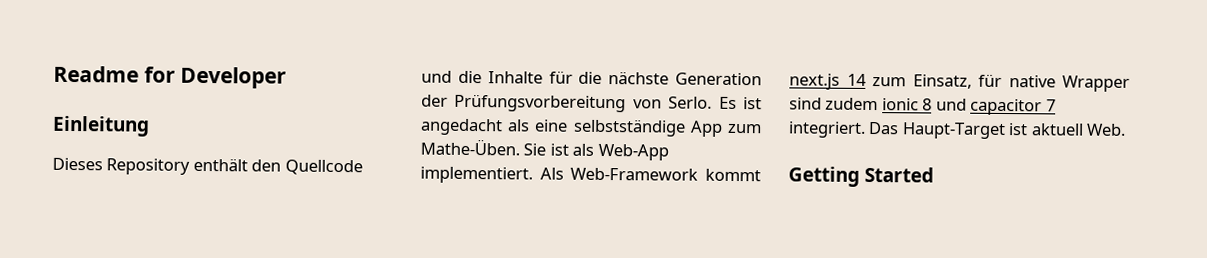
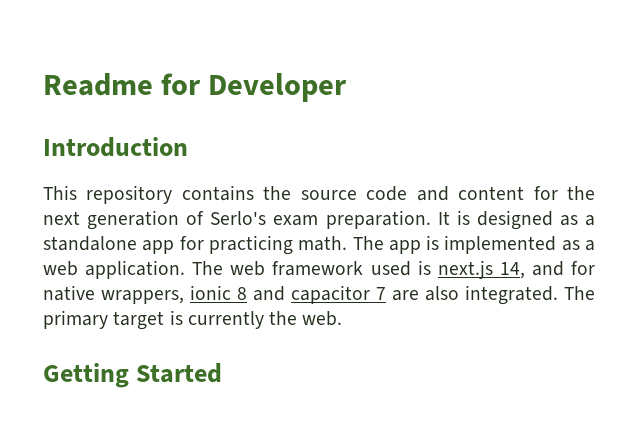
- Einleitung
- Dieses Repository enthält den Quellcode und die Inhalte für die nächste Generation der Prüfungsvorbereitung von Serlo. Es ist angedacht als eine selbstständige App zum Mathe-Üben. Sie ist als Web-App implementiert. Als Web-Framework kommt next.js 14 zum Einsatz, für native Wrapper sind zudem ionic 8 und capacitor 7 integriert. Das Haupt-Target ist aktuell Web.
+ Introduction
+ This repository contains the source code and content for the next generation of Serlo's exam preparation. It is designed as a standalone app for practicing math. The app is implemented as a web application. The web framework used is next.js 14, and for native wrappers, ionic 8 and capacitor 7 are also integrated. The primary target is currently the web.

